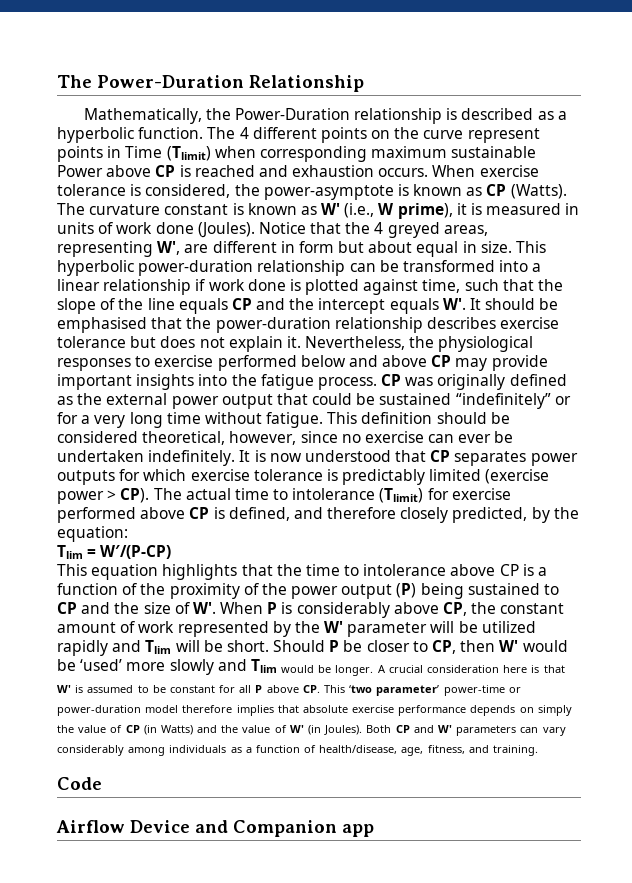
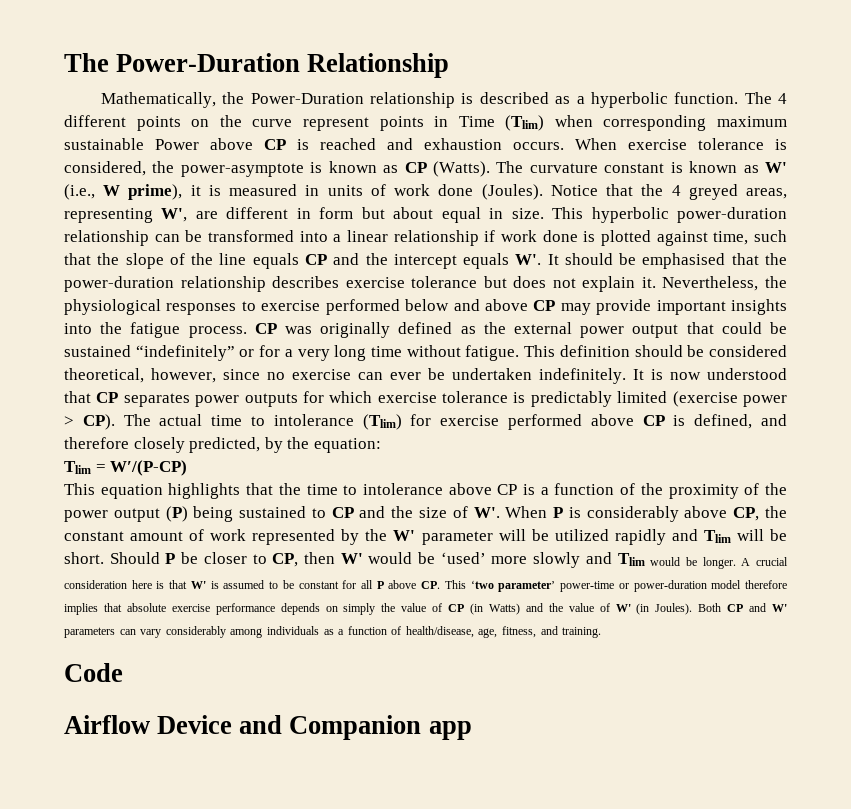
- The 4 different points on the curve represent points in Time (Tlimit) when corresponding maximum sustainable Power above CP is reached and exhaustion occurs.
+ The 4 different points on the curve represent points in Time (Tlim) when corresponding maximum sustainable Power above CP is reached and exhaustion occurs.
- It is now understood that CP separates power outputs for which exercise tolerance is predictably limited (exercise power > CP). The actual time to intolerance (Tlimit) for exercise performed above CP is defined, and therefore closely predicted, by the equation:
+ It is now understood that CP separates power outputs for which exercise tolerance is predictably limited (exercise power > CP). The actual time to intolerance (Tlim) for exercise performed above CP is defined, and therefore closely predicted, by the equation:

